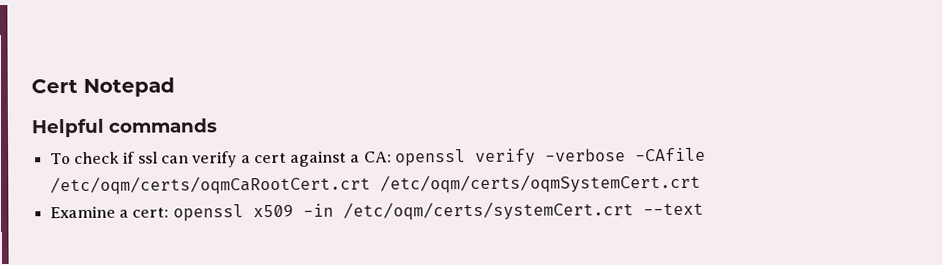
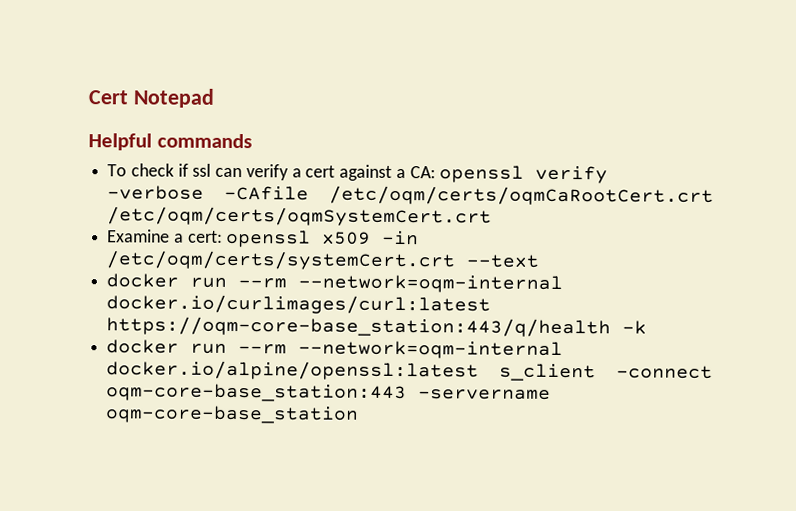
+ docker run --rm --network=oqm-internal docker.io/curlimages/curl:latest https://oqm-core-base_station:443/q/health -k
+ docker run --rm --network=oqm-internal docker.io/alpine/openssl:latest s_client -connect oqm-core-base_station:443 -servername oqm-core-base_station

